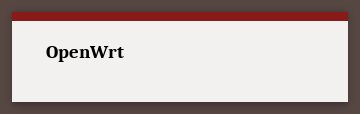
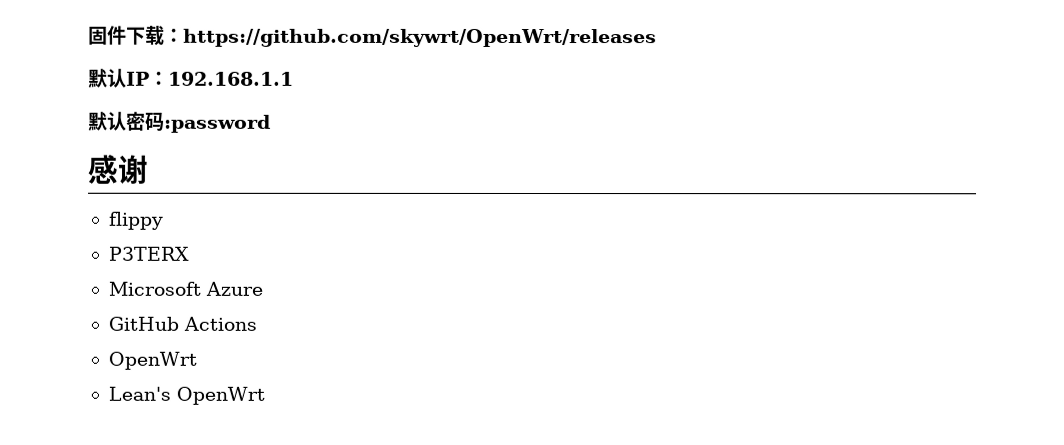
+ 固件下载：https://github.com/skywrt/OpenWrt/releases
+ 默认IP：192.168.1.1
+ 默认密码:password
+ 感谢
+ flippy
+ P3TERX
+ Microsoft Azure
+ GitHub Actions
  OpenWrt
+ Lean's OpenWrt

